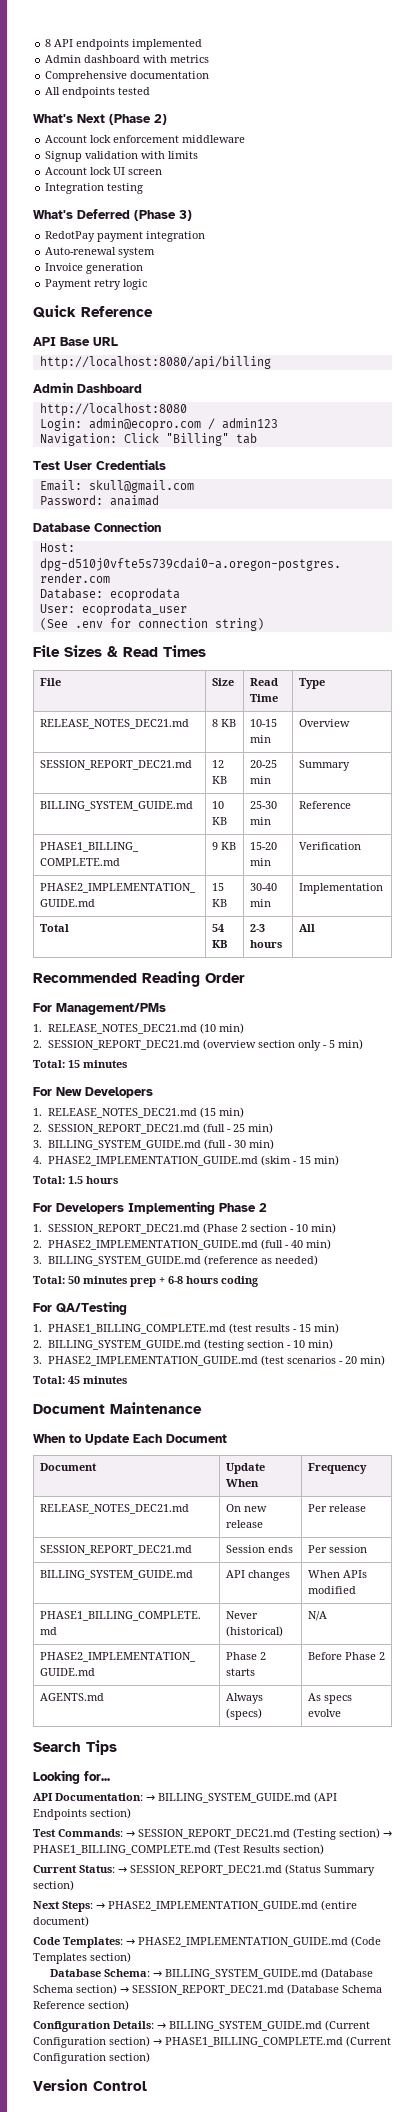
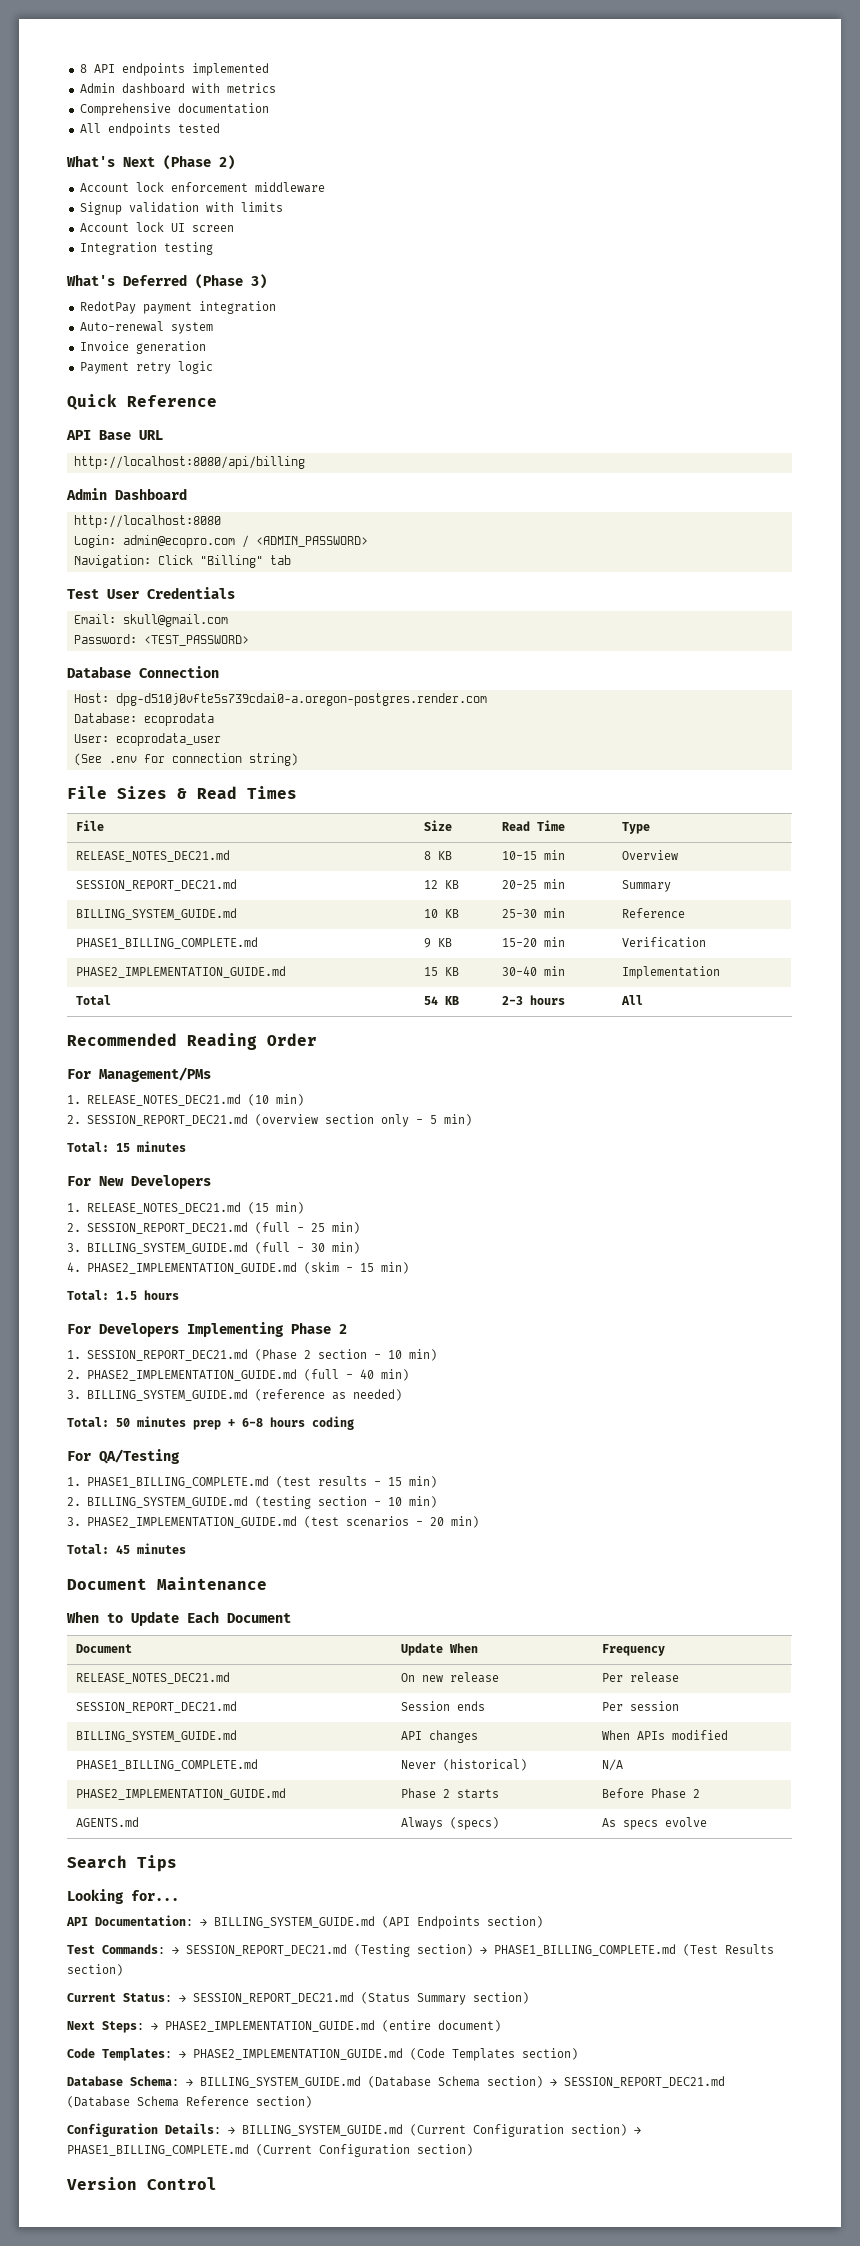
- Login: admin@ecopro.com / admin123
+ Login: admin@ecopro.com / <ADMIN_PASSWORD>
- Password: anaimad
+ Password: <TEST_PASSWORD>

